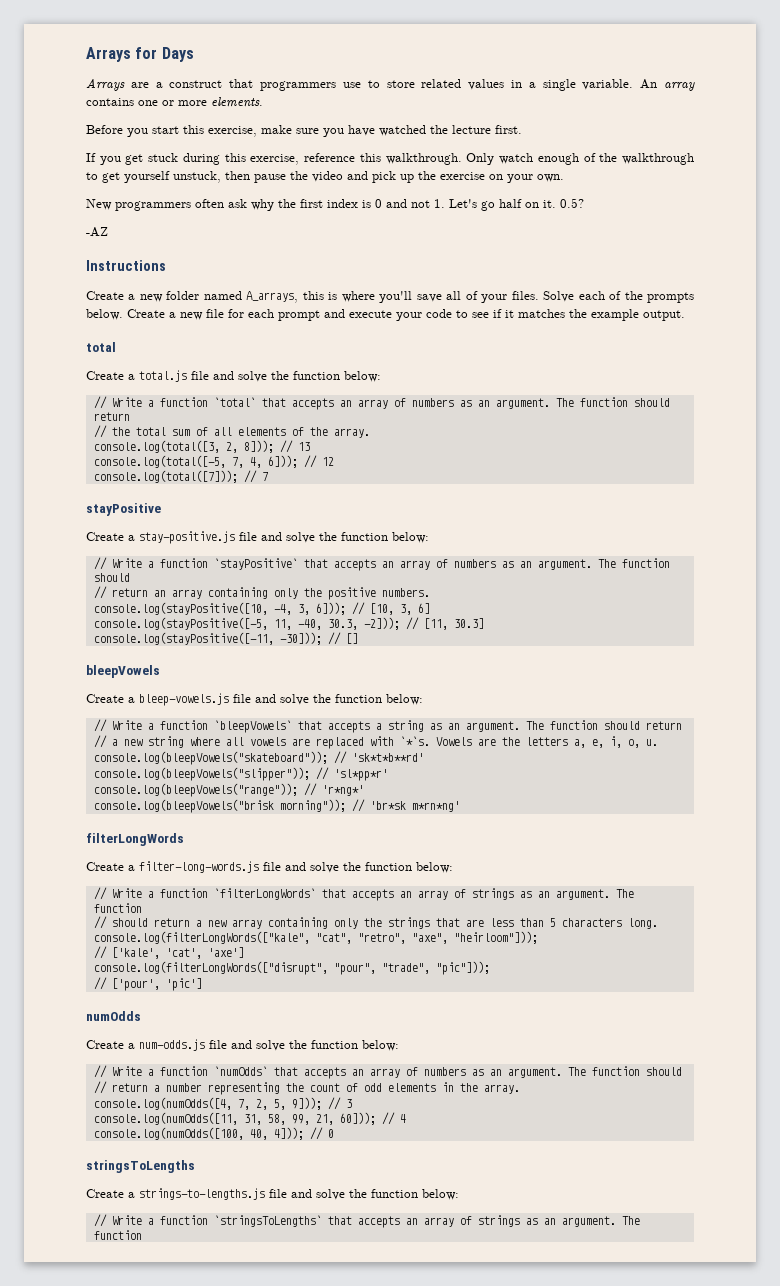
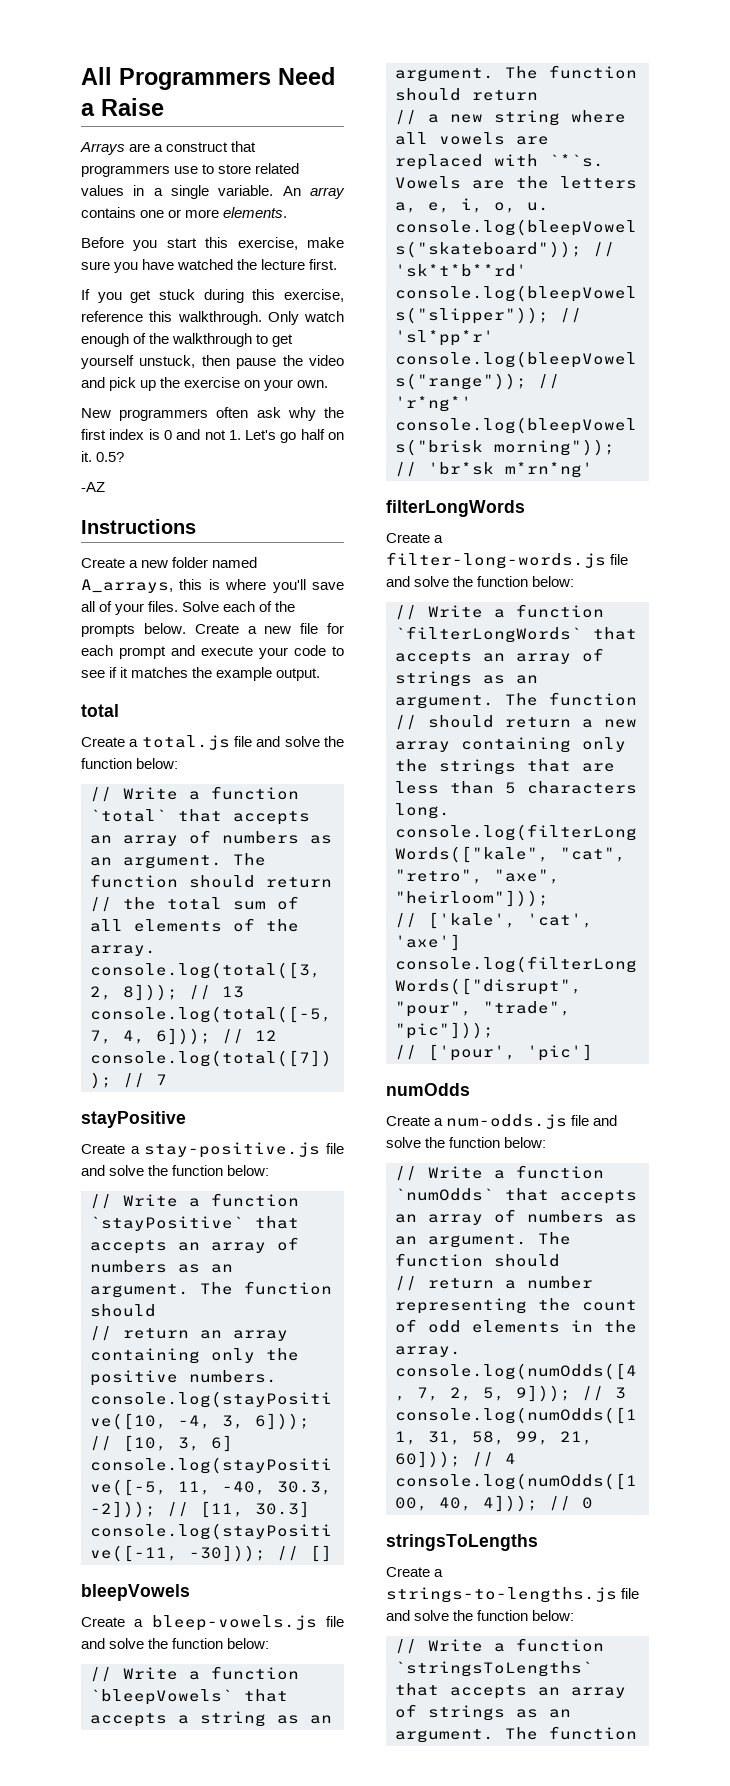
- Arrays for Days
+ All Programmers Need a Raise

